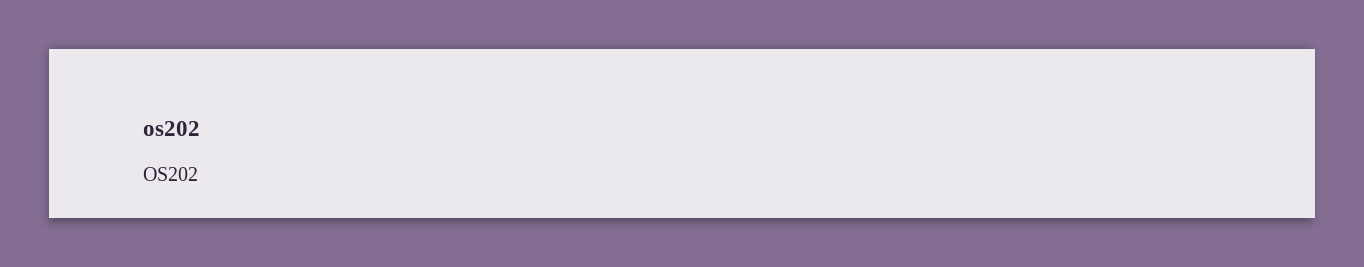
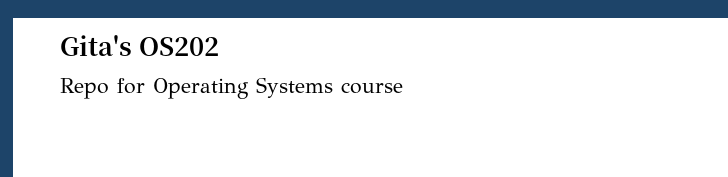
- os202
- OS202
+ Gita's OS202
+ Repo for Operating Systems course

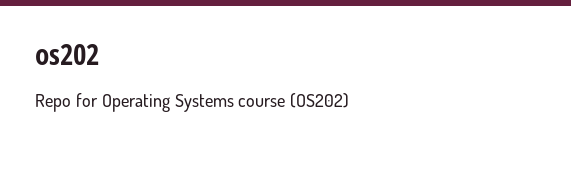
- Gita's OS202
+ os202
- Repo for Operating Systems course
+ Repo for Operating Systems course (OS202)

